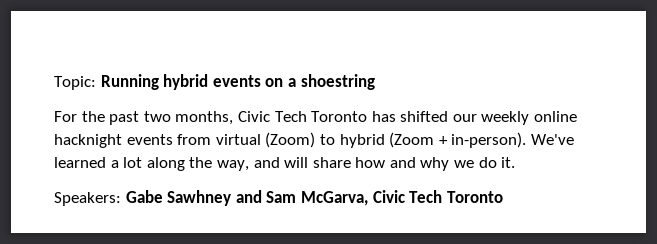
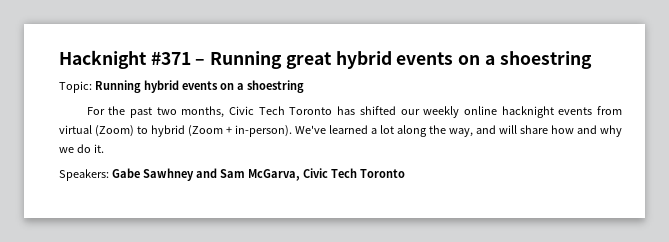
+ Hacknight #371 – Running great hybrid events on a shoestring

